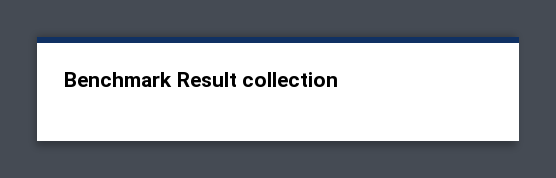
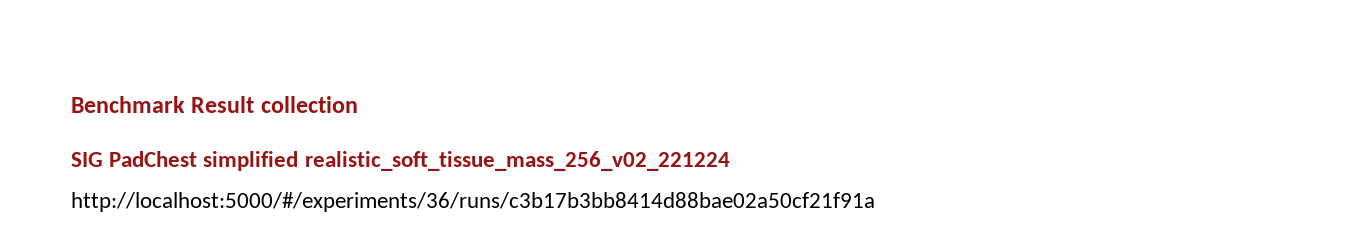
+ SIG PadChest simplified realistic_soft_tissue_mass_256_v02_221224
+ http://localhost:5000/#/experiments/36/runs/c3b17b3bb8414d88bae02a50cf21f91a

